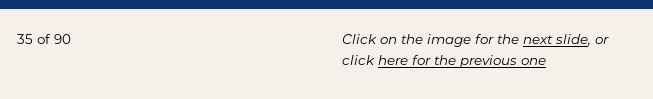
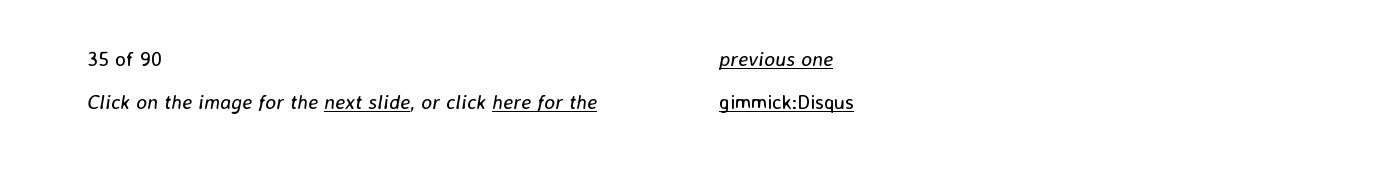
+ gimmick:Disqus

